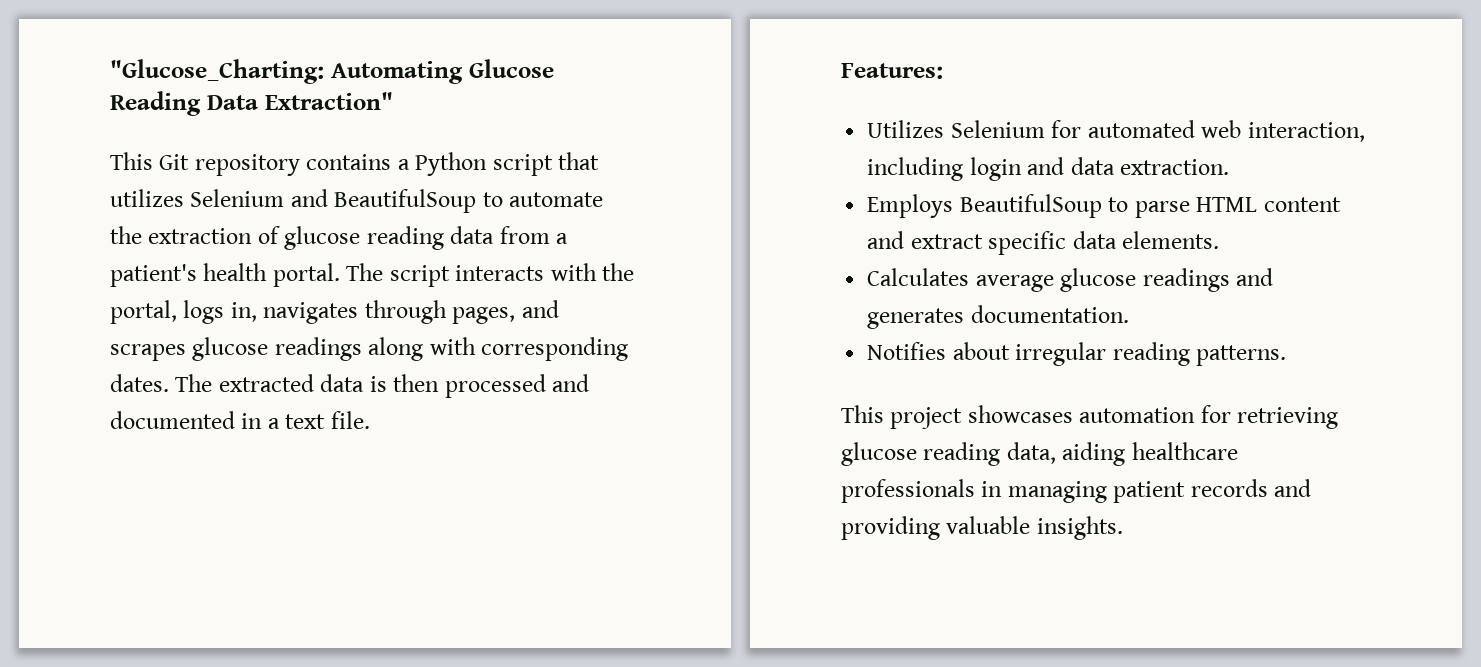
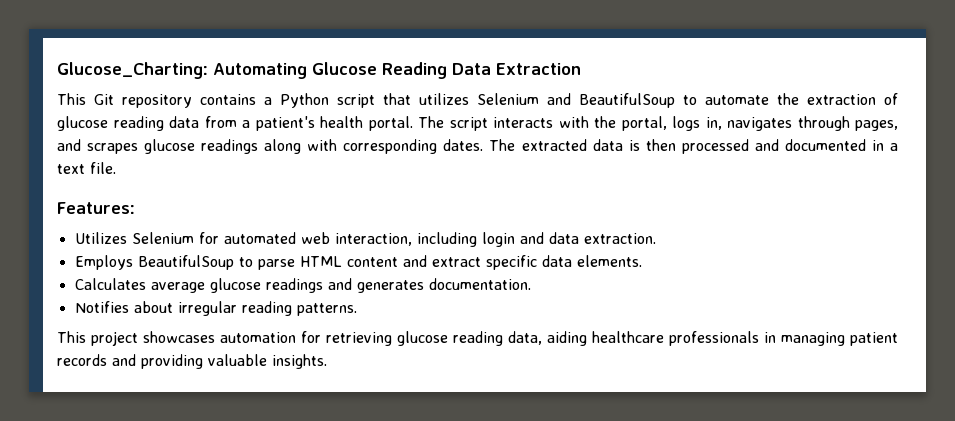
- "Glucose_Charting: Automating Glucose Reading Data Extraction"
+ Glucose_Charting: Automating Glucose Reading Data Extraction

